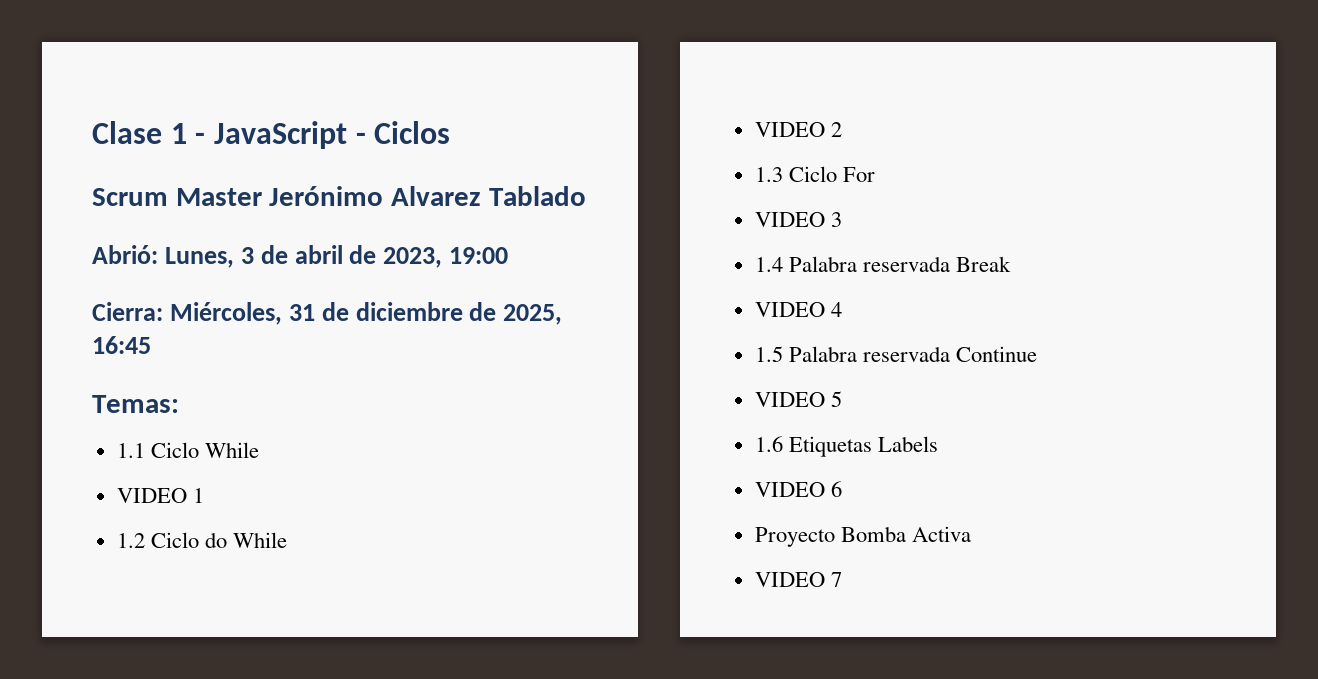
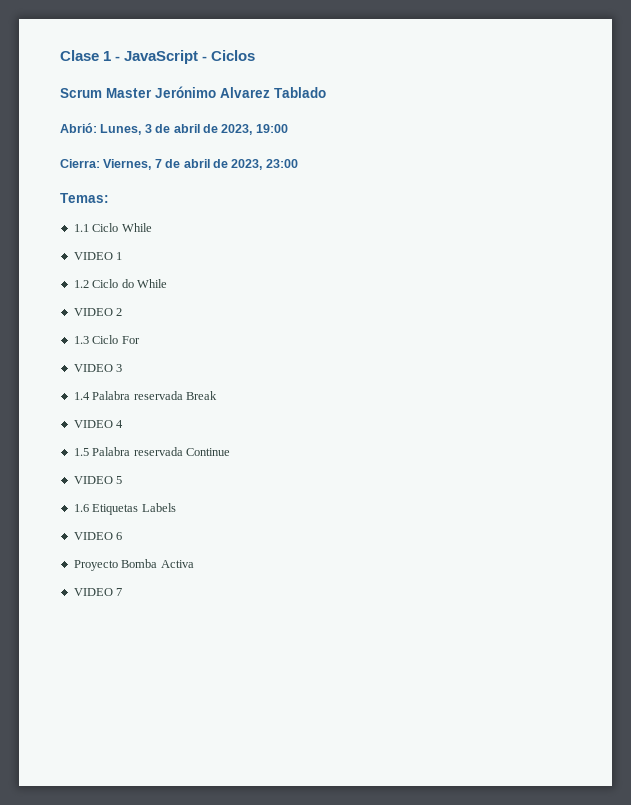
- Cierra: Miércoles, 31 de diciembre de 2025, 16:45
+ Cierra: Viernes, 7 de abril de 2023, 23:00

